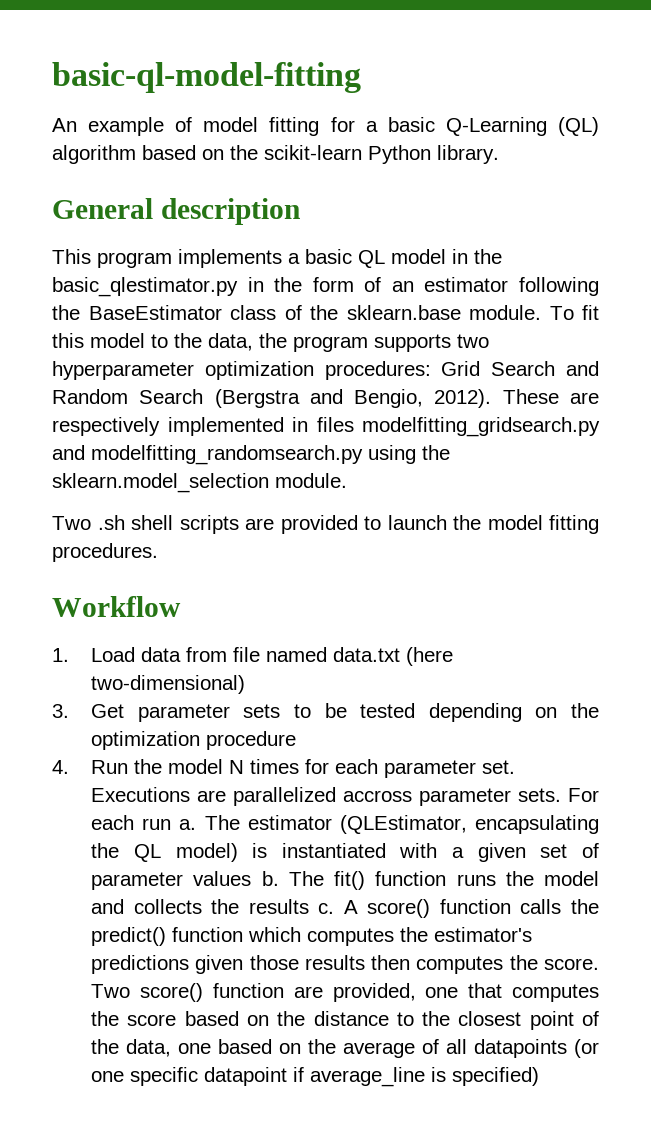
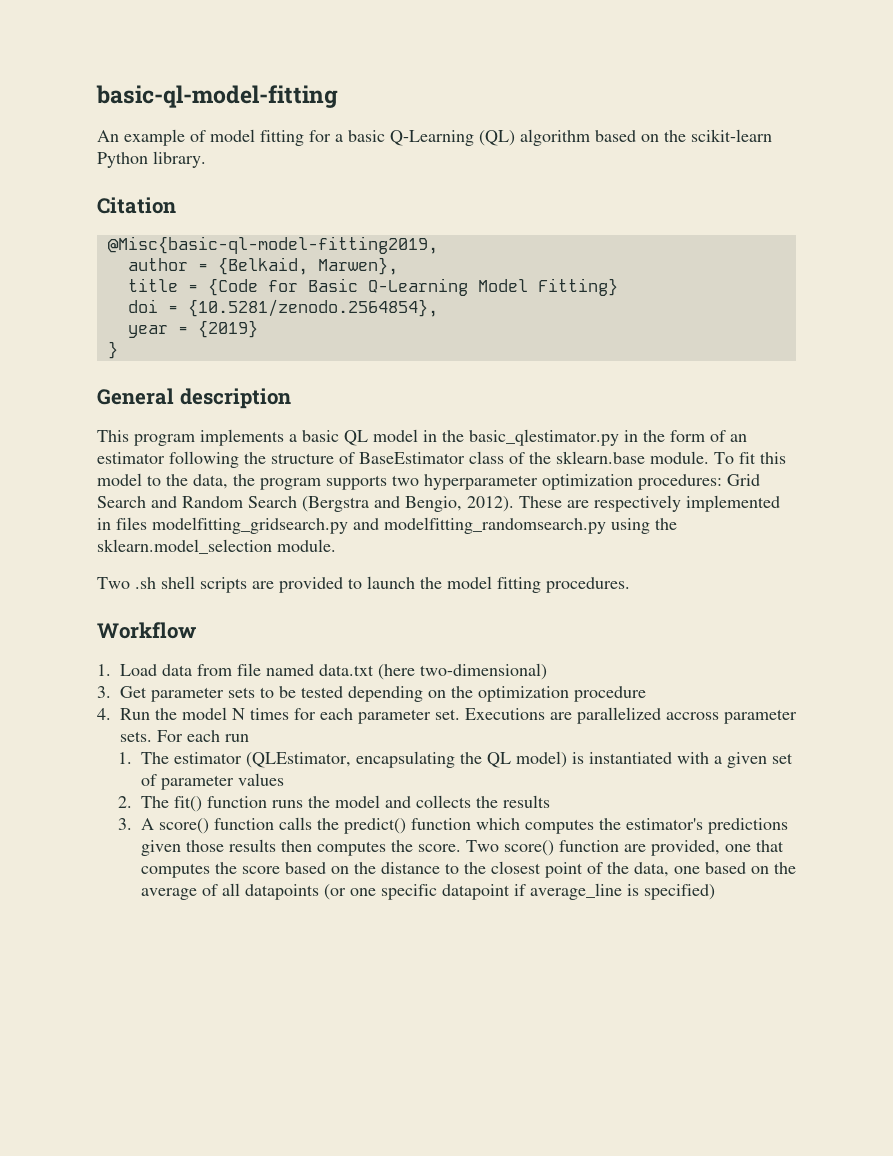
+ Citation
+ @Misc{basic-ql-model-fitting2019,
+ author = {Belkaid, Marwen},
+ title = {Code for Basic Q-Learning Model Fitting}
+ doi = {10.5281/zenodo.2564854},
+ year = {2019}
+ }
- This program implements a basic QL model in the basic_qlestimator.py in the form of an estimator following the BaseEstimator class of the sklearn.base module.
+ This program implements a basic QL model in the basic_qlestimator.py in the form of an estimator following the structure of BaseEstimator class of the sklearn.base module.
- For each run a. The estimator (QLEstimator, encapsulating the QL model) is instantiated with a given set of parameter values b. The fit() function runs the model and collects the results c. A score() function calls the predict() function which computes the estimator's predictions given those results then computes the score.
+ For each run
+ 1. The estimator (QLEstimator, encapsulating the QL model) is instantiated with a given set of parameter values
+ 2. The fit() function runs the model and collects the results
+ 3. A score() function calls the predict() function which computes the estimator's predictions given those results then computes the score.

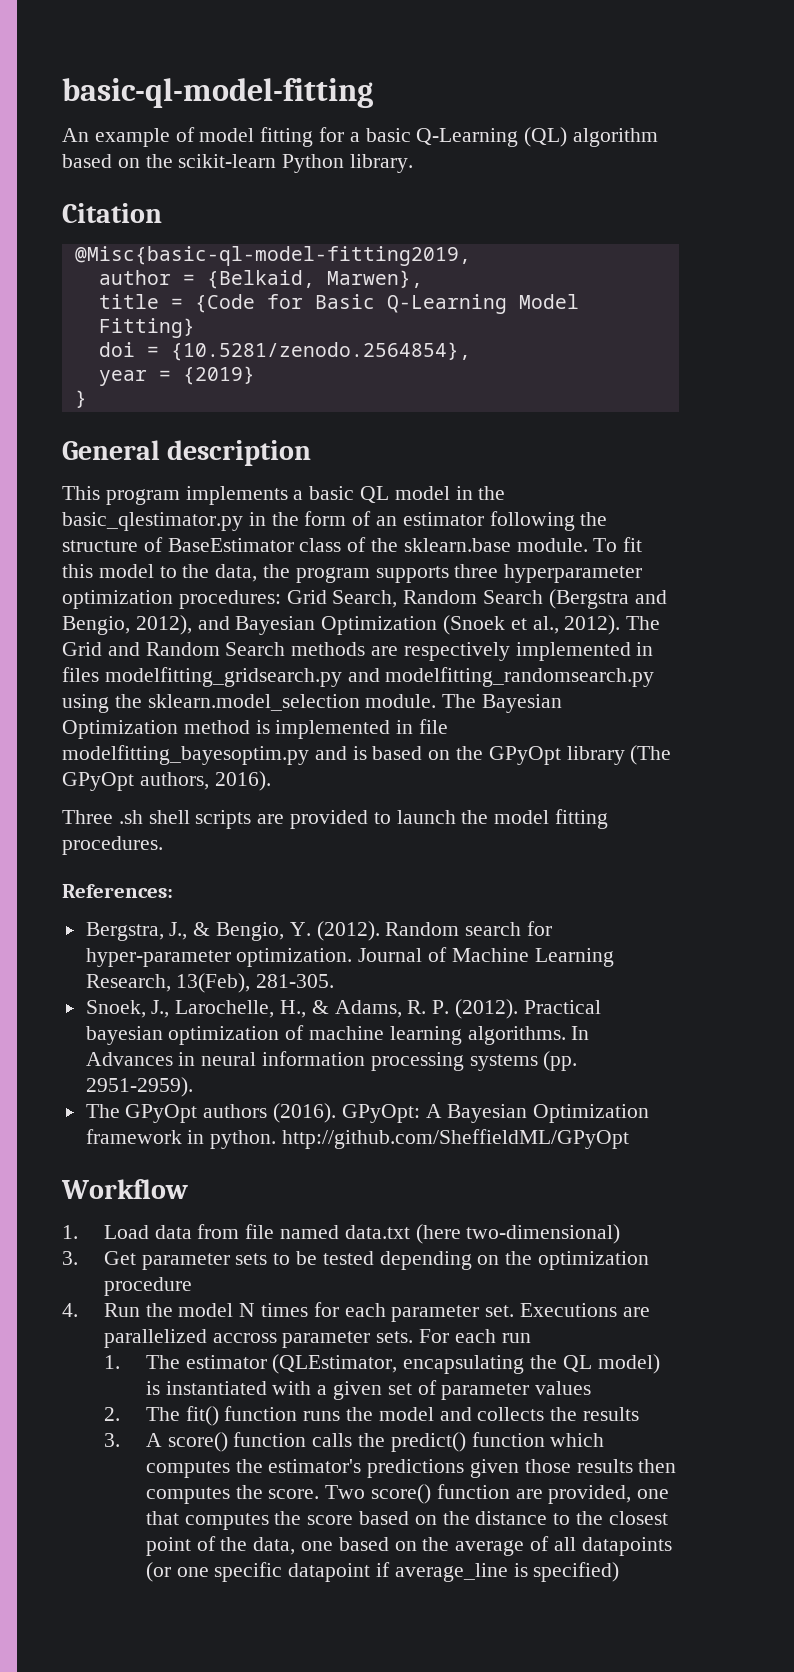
- To fit this model to the data, the program supports two hyperparameter optimization procedures: Grid Search and Random Search (Bergstra and Bengio, 2012). These are respectively implemented in files modelfitting_gridsearch.py and modelfitting_randomsearch.py using the sklearn.model_selection module.
- Two .sh shell scripts are provided to launch the model fitting procedures.
+ To fit this model to the data, the program supports three hyperparameter optimization procedures: Grid Search, Random Search (Bergstra and Bengio, 2012), and Bayesian Optimization (Snoek et al., 2012). The Grid and Random Search methods are respectively implemented in files modelfitting_gridsearch.py and modelfitting_randomsearch.py using the sklearn.model_selection module. The Bayesian Optimization method is implemented in file modelfitting_bayesoptim.py and is based on the GPyOpt library (The GPyOpt authors, 2016).
+ Three .sh shell scripts are provided to launch the model fitting procedures.
+ References:
+ Bergstra, J., & Bengio, Y. (2012). Random search for hyper-parameter optimization. Journal of Machine Learning Research, 13(Feb), 281-305.
+ Snoek, J., Larochelle, H., & Adams, R. P. (2012). Practical bayesian optimization of machine learning algorithms. In Advances in neural information processing systems (pp. 2951-2959).
+ The GPyOpt authors (2016). GPyOpt: A Bayesian Optimization framework in python. http://github.com/SheffieldML/GPyOpt

